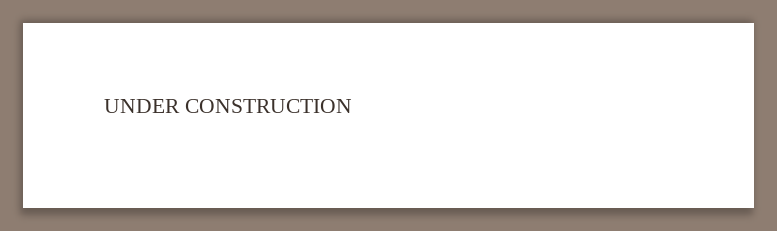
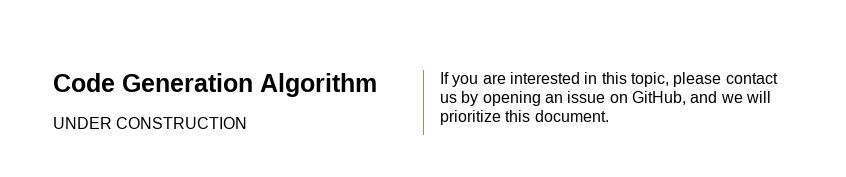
+ Code Generation Algorithm
+ If you are interested in this topic, please contact us by opening an issue on GitHub, and we will prioritize this document.

